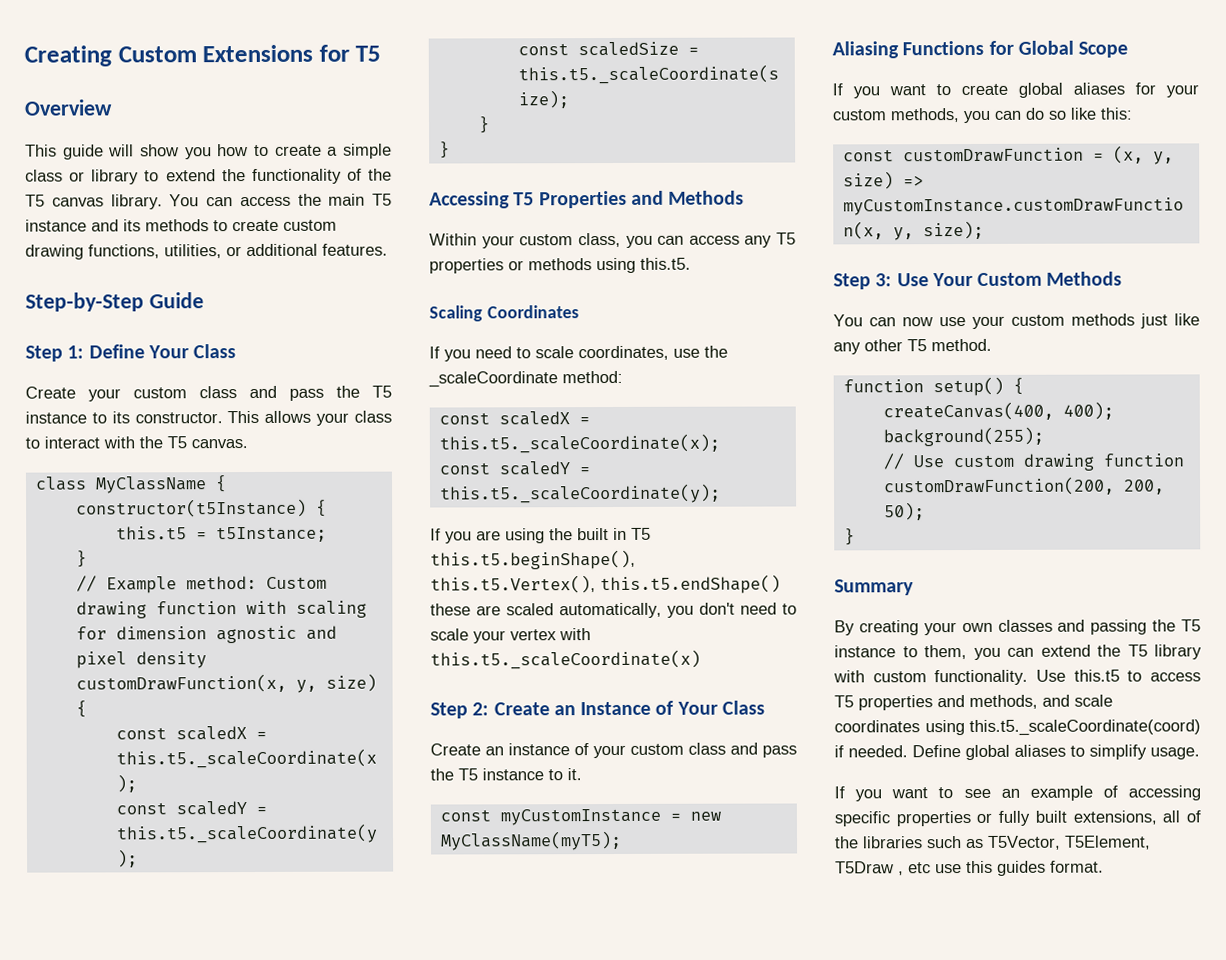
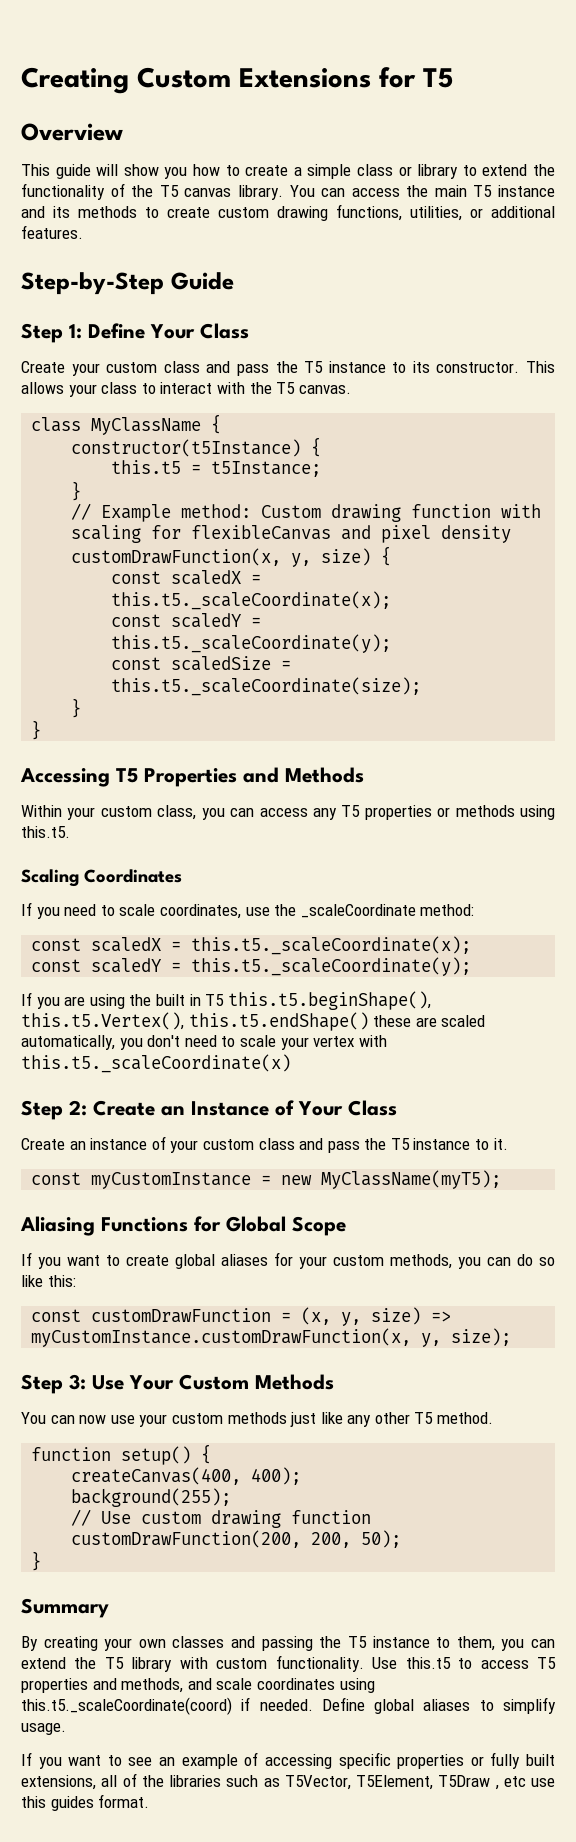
- // Example method: Custom drawing function with scaling for dimension agnostic and pixel density
+ // Example method: Custom drawing function with scaling for flexibleCanvas and pixel density

